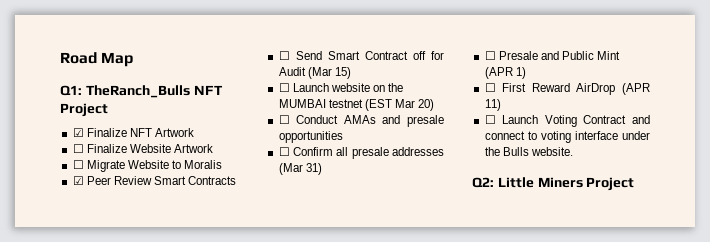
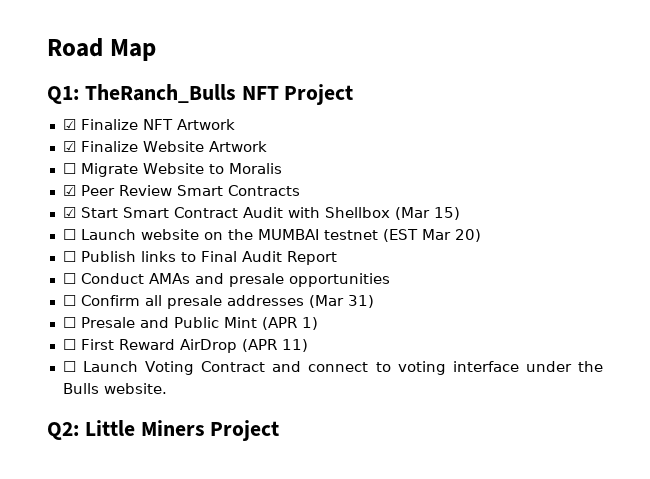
- ☐ Finalize Website Artwork
+ ☑ Finalize Website Artwork
- ☐ Send Smart Contract off for Audit (Mar 15)
+ ☑ Start Smart Contract Audit with Shellbox (Mar 15)
+ ☐ Publish links to Final Audit Report

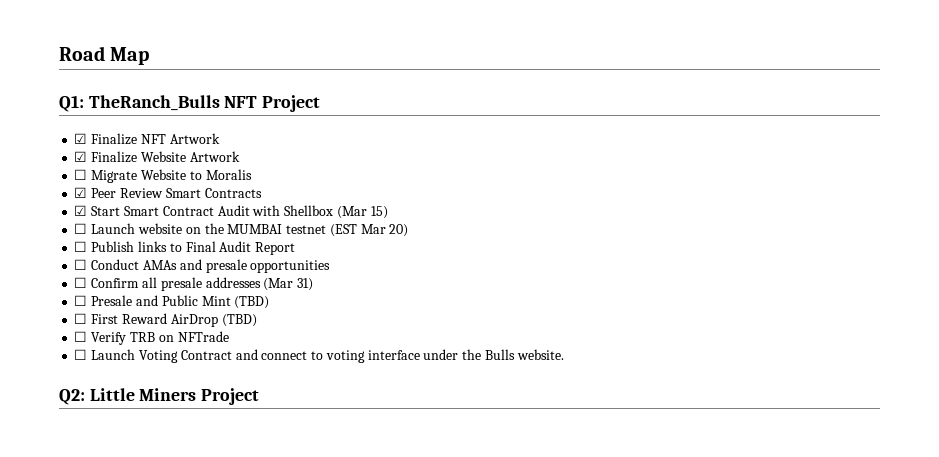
- ☐ Presale and Public Mint (APR 1)
+ ☐ Presale and Public Mint (TBD)
- ☐ First Reward AirDrop (APR 11)
+ ☐ First Reward AirDrop (TBD)
+ ☐ Verify TRB on NFTrade

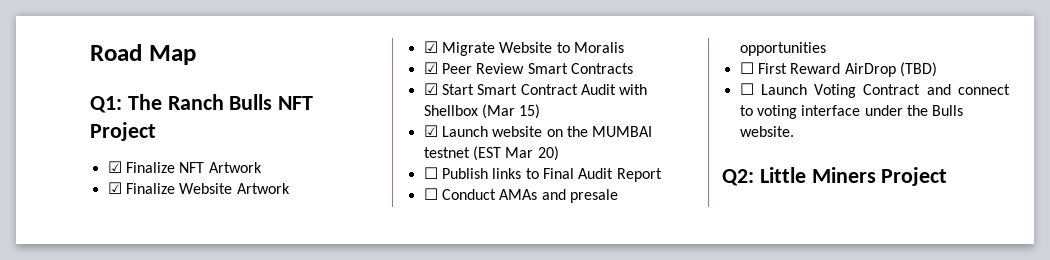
- Q1: TheRanch_Bulls NFT Project
+ Q1: The Ranch Bulls NFT Project
- ☐ Migrate Website to Moralis
+ ☑ Migrate Website to Moralis
- ☐ Launch website on the MUMBAI testnet (EST Mar 20)
+ ☑ Launch website on the MUMBAI testnet (EST Mar 20)
- ☐ Confirm all presale addresses (Mar 31)
- ☐ Presale and Public Mint (TBD)
- ☐ Verify TRB on NFTrade

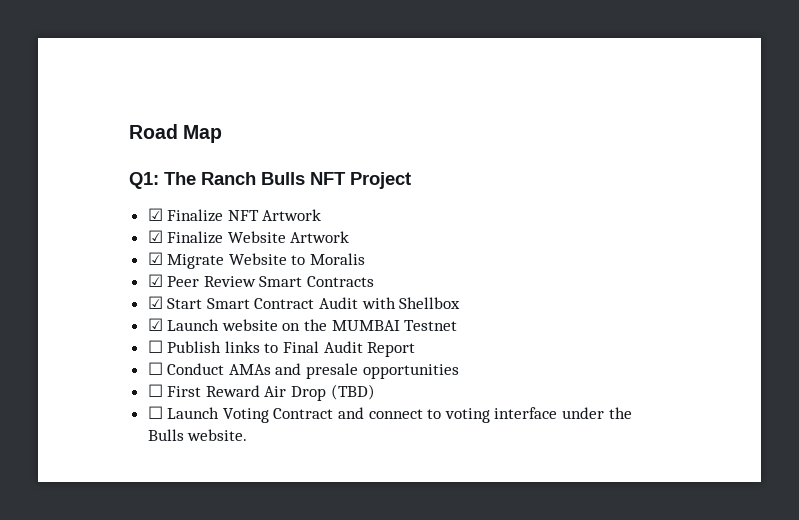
- ☑ Start Smart Contract Audit with Shellbox (Mar 15)
+ ☑ Start Smart Contract Audit with Shellbox
- ☑ Launch website on the MUMBAI testnet (EST Mar 20)
+ ☑ Launch website on the MUMBAI Testnet
- ☐ First Reward AirDrop (TBD)
+ ☐ First Reward Air Drop (TBD)
- Q2: Little Miners Project

